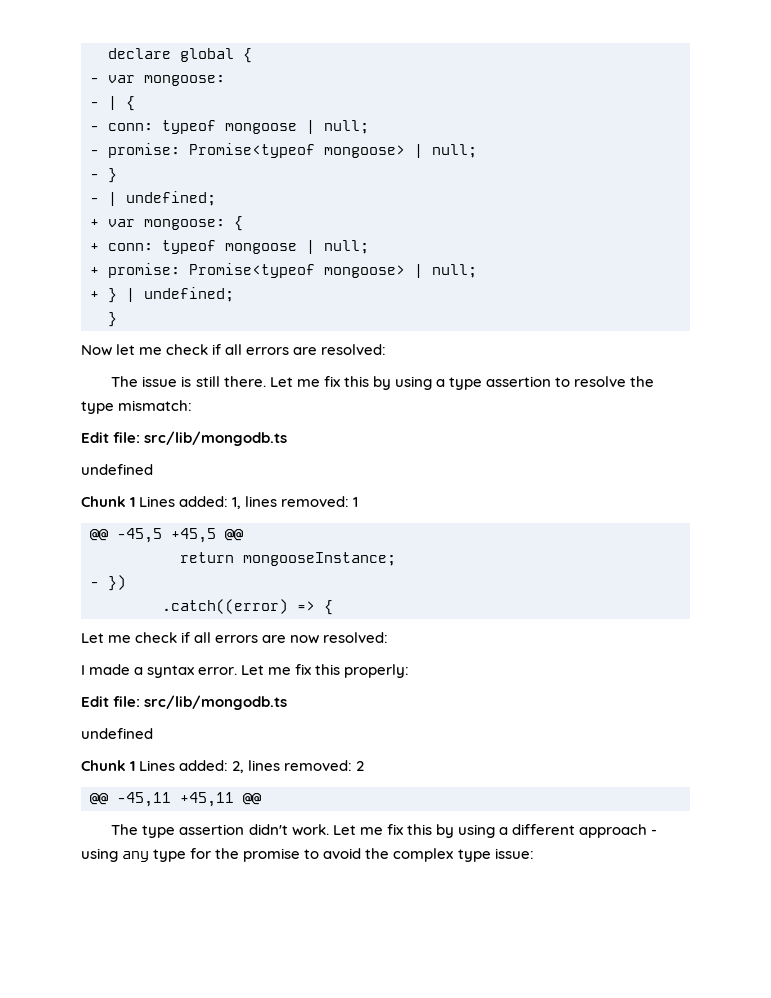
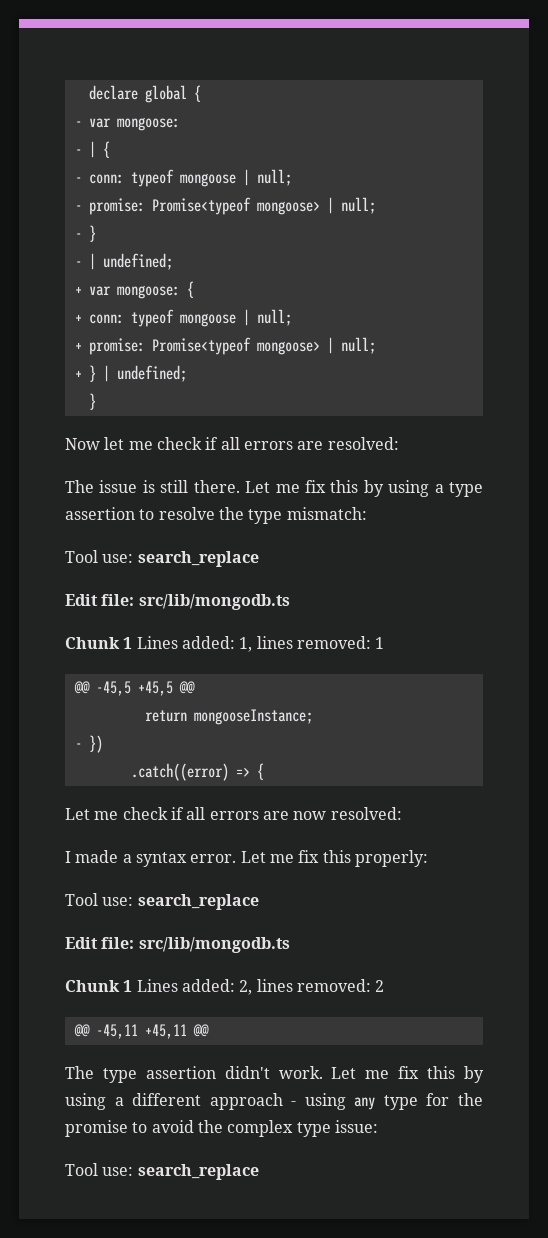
  Let me fix this by using a type assertion to resolve the type mismatch:
+ Tool use: search_replace
  Edit file: src/lib/mongodb.ts
- undefined
  Let me fix this properly:
+ Tool use: search_replace
  Edit file: src/lib/mongodb.ts
- undefined
  Let me fix this by using a different approach - using any type for the promise to avoid the complex type issue:
+ Tool use: search_replace

